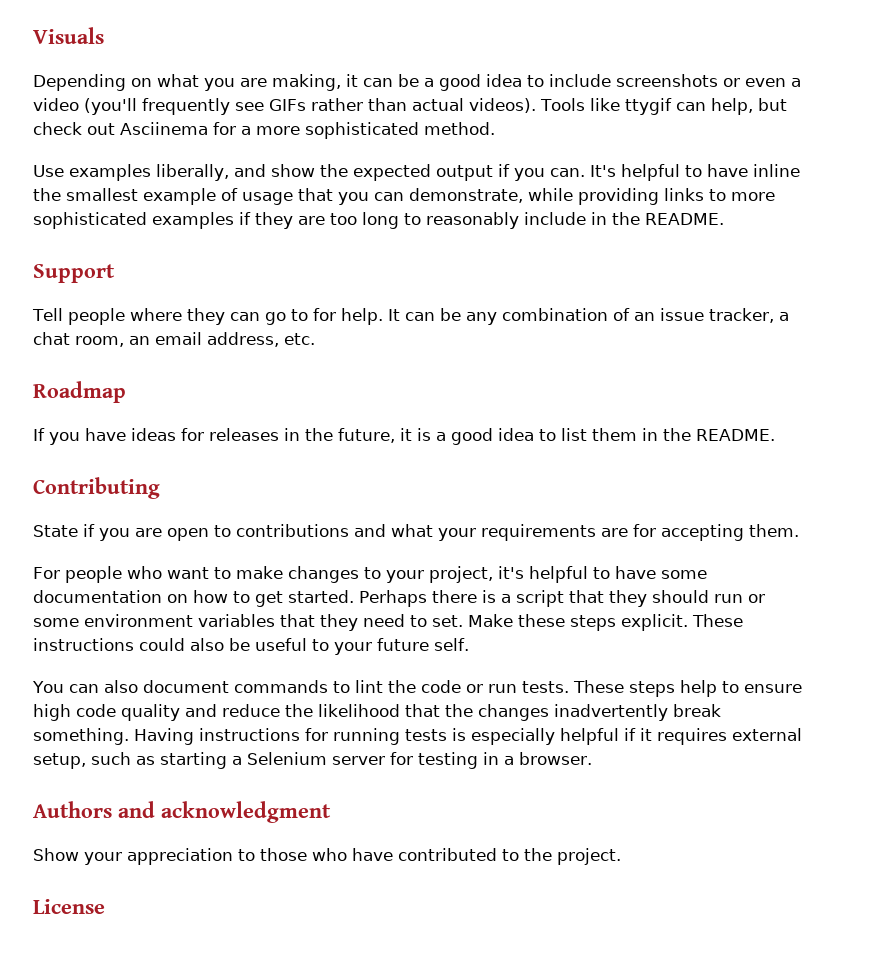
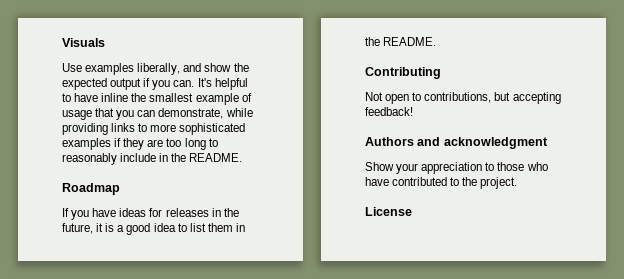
- Depending on what you are making, it can be a good idea to include screenshots or even a video (you'll frequently see GIFs rather than actual videos). Tools like ttygif can help, but check out Asciinema for a more sophisticated method.
- Support
- Tell people where they can go to for help. It can be any combination of an issue tracker, a chat room, an email address, etc.
- State if you are open to contributions and what your requirements are for accepting them.
- For people who want to make changes to your project, it's helpful to have some documentation on how to get started. Perhaps there is a script that they should run or some environment variables that they need to set. Make these steps explicit. These instructions could also be useful to your future self.
- You can also document commands to lint the code or run tests. These steps help to ensure high code quality and reduce the likelihood that the changes inadvertently break something. Having instructions for running tests is especially helpful if it requires external setup, such as starting a Selenium server for testing in a browser.
+ Not open to contributions, but accepting feedback!

